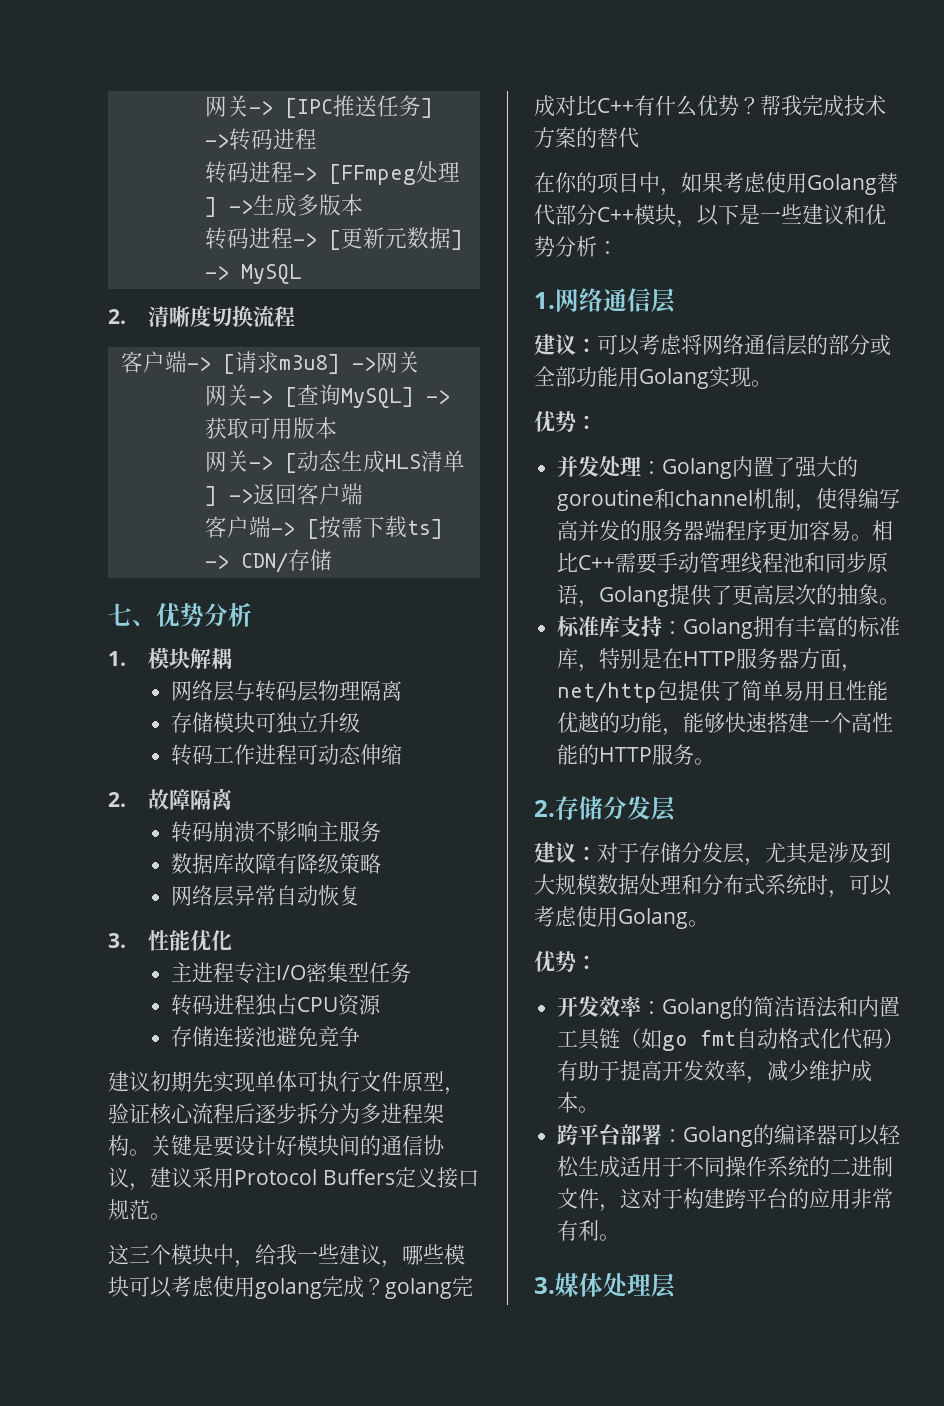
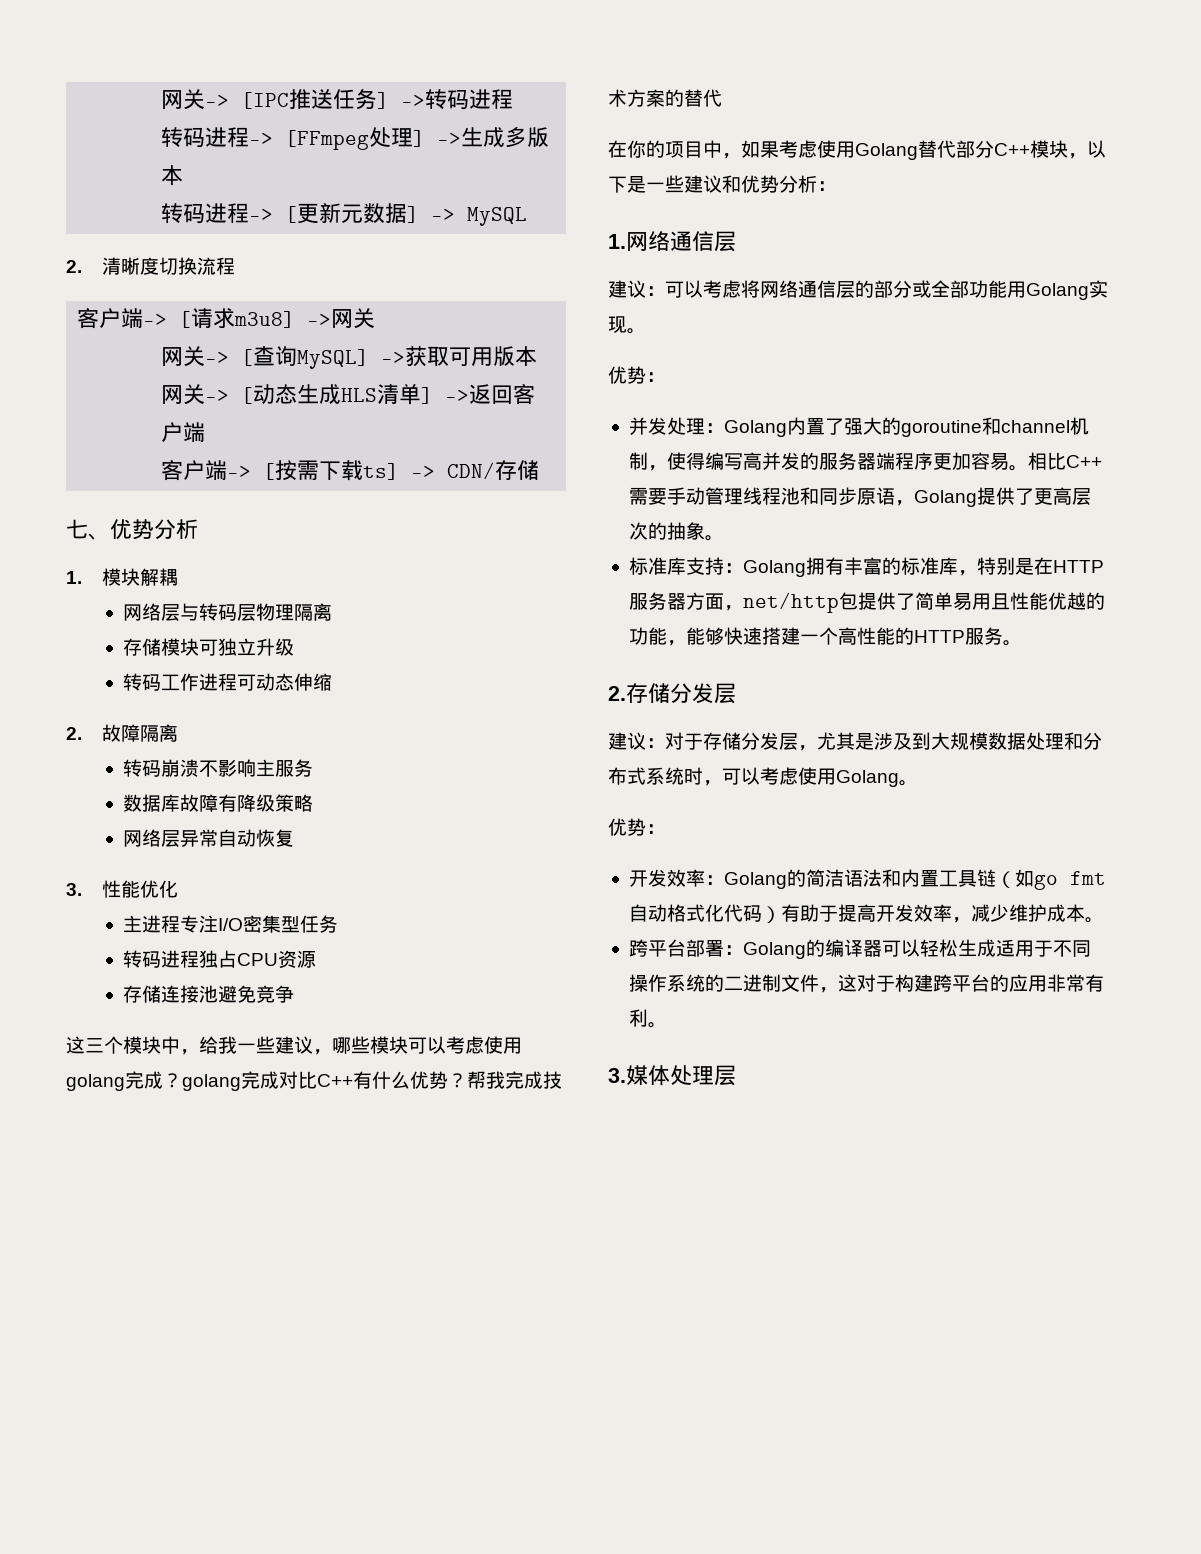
- 建议初期先实现单体可执行文件原型，验证核心流程后逐步拆分为多进程架构。关键是要设计好模块间的通信协议，建议采用Protocol Buffers定义接口规范。

